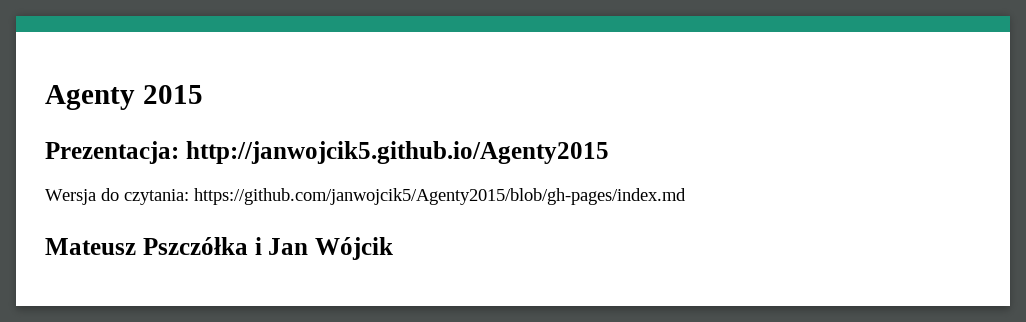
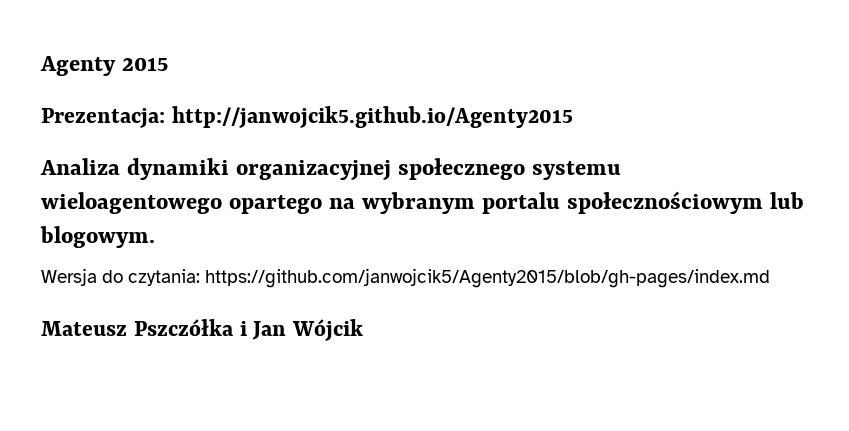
+ Analiza dynamiki organizacyjnej społecznego systemu wieloagentowego opartego na wybranym portalu społecznościowym lub blogowym.

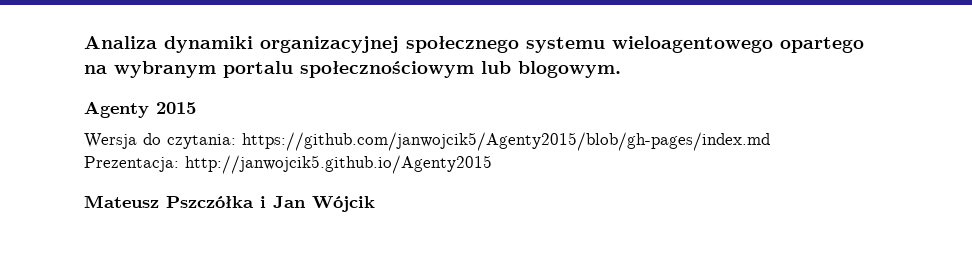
- Agenty 2015
- Prezentacja: http://janwojcik5.github.io/Agenty2015
+ Agenty 2015
+ Prezentacja: http://janwojcik5.github.io/Agenty2015

